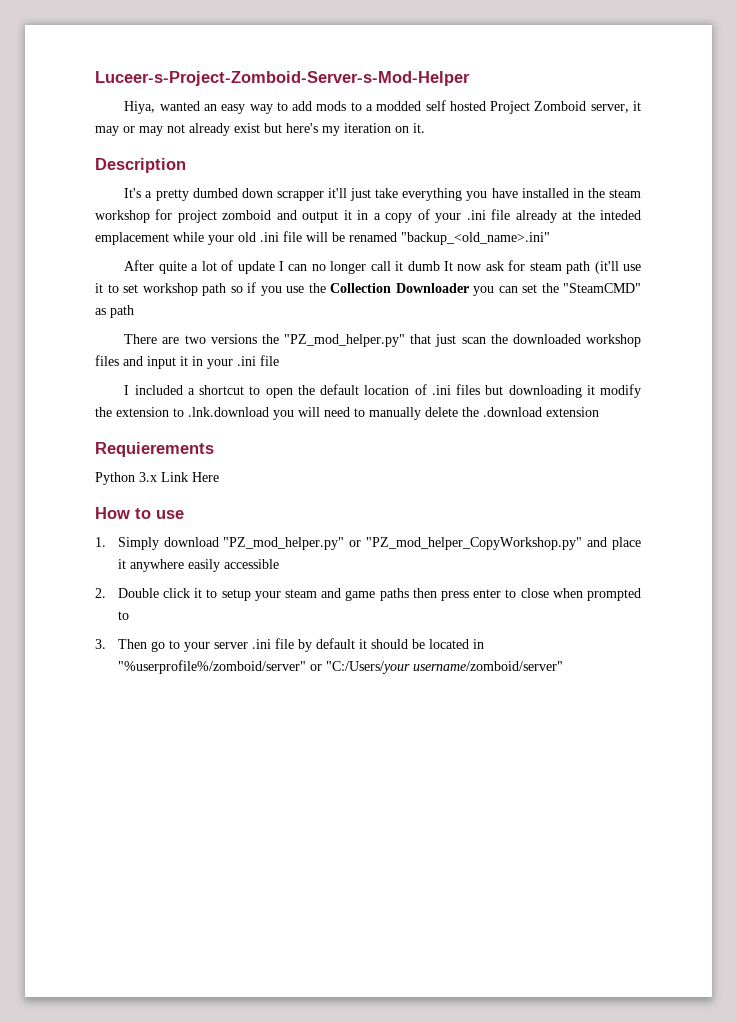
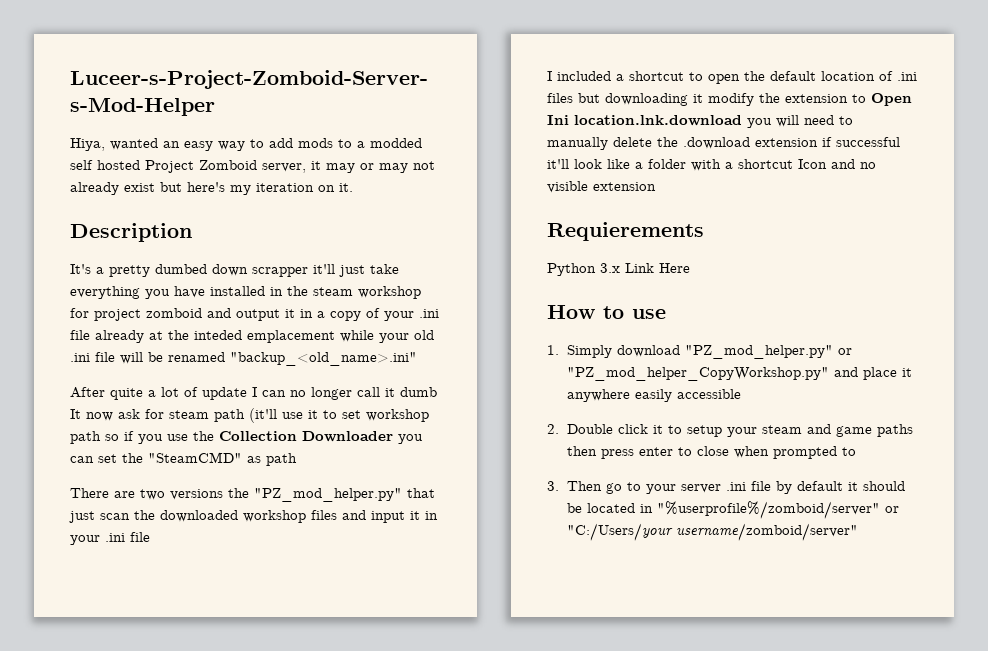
- I included a shortcut to open the default location of .ini files but downloading it modify the extension to .lnk.download you will need to manually delete the .download extension
+ I included a shortcut to open the default location of .ini files but downloading it modify the extension to Open Ini location.lnk.download you will need to manually delete the .download extension if successful it'll look like a folder with a shortcut Icon and no visible extension

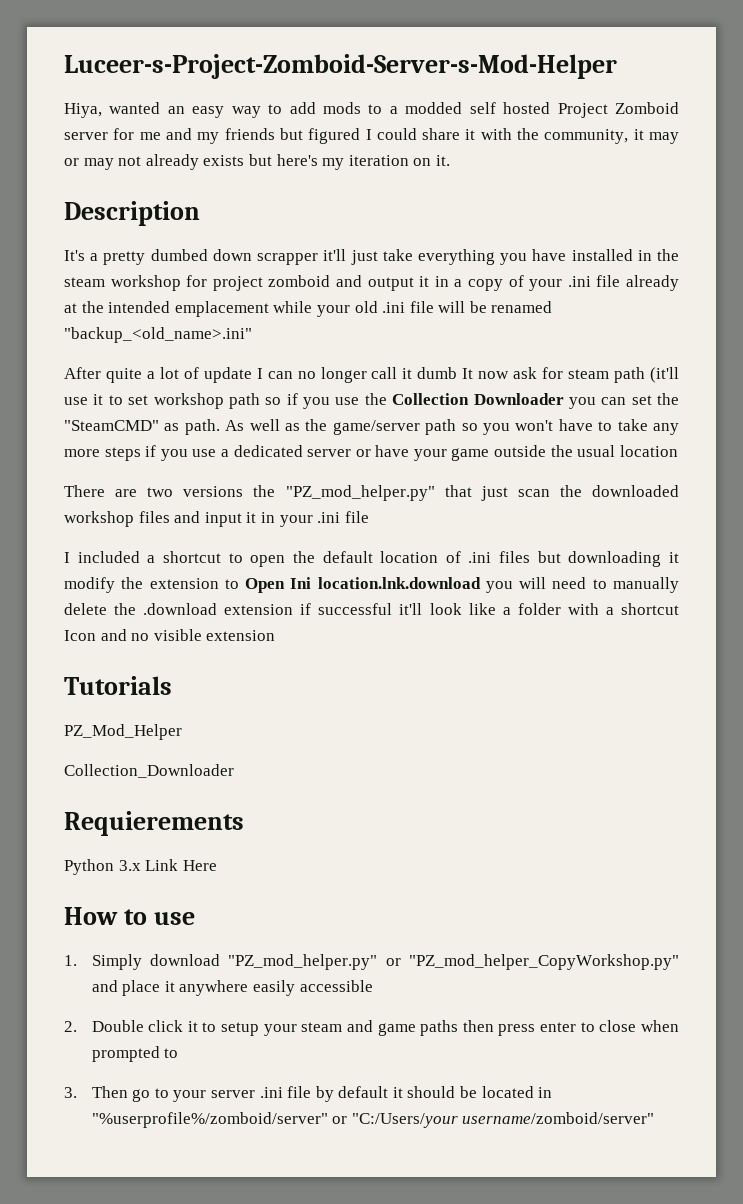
- Hiya, wanted an easy way to add mods to a modded self hosted Project Zomboid server, it may or may not already exist but here's my iteration on it.
+ Hiya, wanted an easy way to add mods to a modded self hosted Project Zomboid server for me and my friends but figured I could share it with the community, it may or may not already exists but here's my iteration on it.
- It's a pretty dumbed down scrapper it'll just take everything you have installed in the steam workshop for project zomboid and output it in a copy of your .ini file already at the inteded emplacement while your old .ini file will be renamed "backup_<old_name>.ini"
+ It's a pretty dumbed down scrapper it'll just take everything you have installed in the steam workshop for project zomboid and output it in a copy of your .ini file already at the intended emplacement while your old .ini file will be renamed "backup_<old_name>.ini"
- After quite a lot of update I can no longer call it dumb It now ask for steam path (it'll use it to set workshop path so if you use the Collection Downloader you can set the "SteamCMD" as path
+ After quite a lot of update I can no longer call it dumb It now ask for steam path (it'll use it to set workshop path so if you use the Collection Downloader you can set the "SteamCMD" as path. As well as the game/server path so you won't have to take any more steps if you use a dedicated server or have your game outside the usual location
+ Tutorials
+ PZ_Mod_Helper
+ Collection_Downloader

